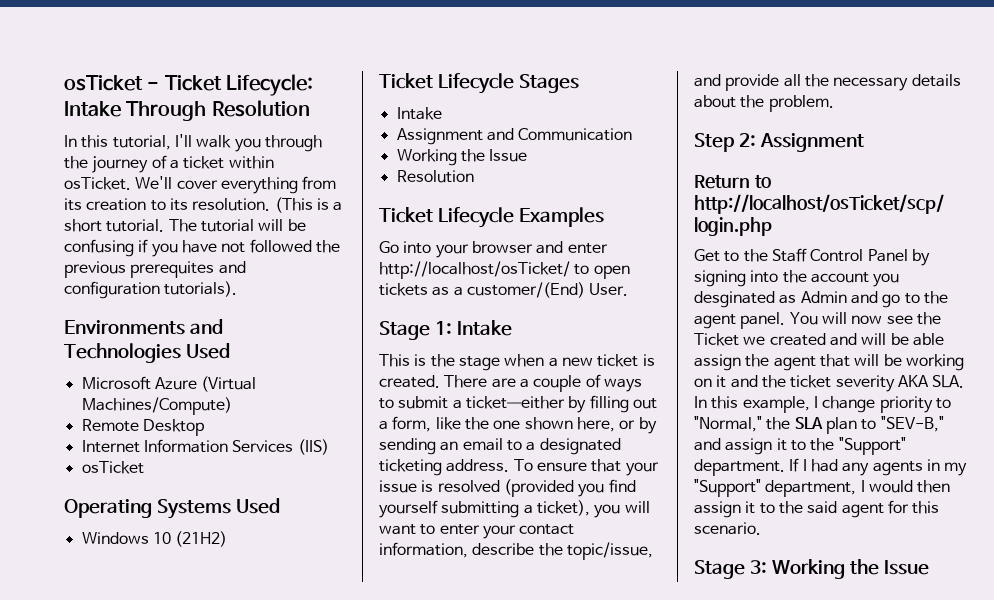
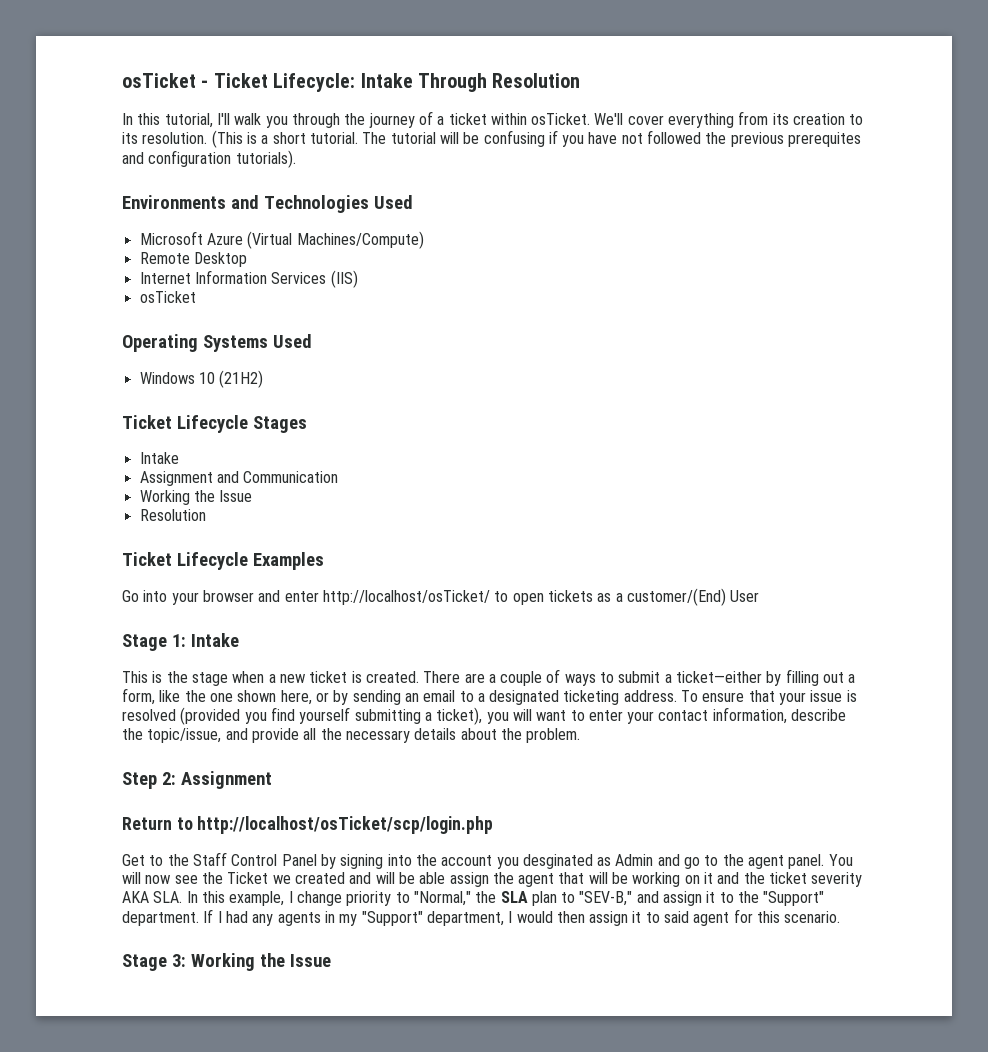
- Go into your browser and enter http://localhost/osTicket/ to open tickets as a customer/(End) User.
+ Go into your browser and enter http://localhost/osTicket/ to open tickets as a customer/(End) User
- If I had any agents in my "Support" department, I would then assign it to the said agent for this scenario.
+ If I had any agents in my "Support" department, I would then assign it to said agent for this scenario.

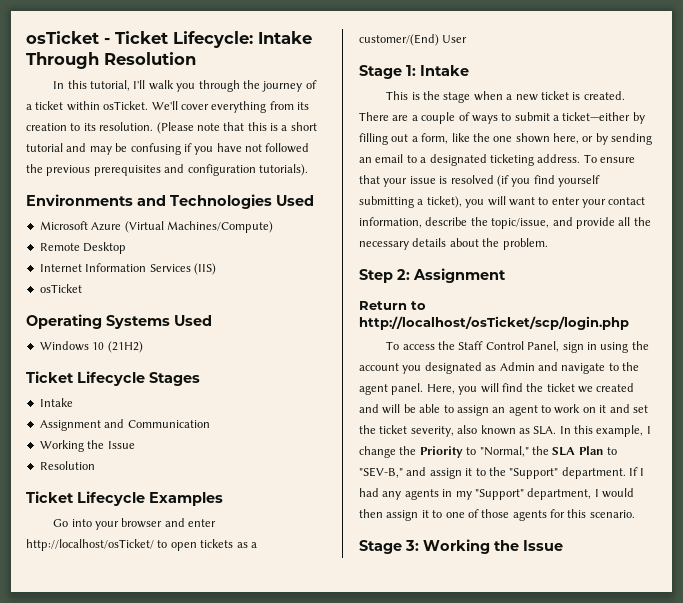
- (This is a short tutorial. The tutorial will be confusing if you have not followed the previous prerequites and configuration tutorials).
+ (Please note that this is a short tutorial and may be confusing if you have not followed the previous prerequisites and configuration tutorials).
- To ensure that your issue is resolved (provided you find yourself submitting a ticket), you will want to enter your contact information, describe the topic/issue, and provide all the necessary details about the problem.
+ To ensure that your issue is resolved (if you find yourself submitting a ticket), you will want to enter your contact information, describe the topic/issue, and provide all the necessary details about the problem.
- Get to the Staff Control Panel by signing into the account you desginated as Admin and go to the agent panel.
+ To access the Staff Control Panel, sign in using the account you designated as Admin and navigate to the agent panel.
- You will now see the Ticket we created and will be able assign the agent that will be working on it and the ticket severity AKA SLA. In this example, I change priority to "Normal," the SLA plan to "SEV-B," and assign it to the "Support" department.
+ Here, you will find the ticket we created and will be able to assign an agent to work on it and set the ticket severity, also known as SLA. In this example, I change the Priority to "Normal," the SLA Plan to "SEV-B," and assign it to the "Support" department.
- If I had any agents in my "Support" department, I would then assign it to said agent for this scenario.
+ If I had any agents in my "Support" department, I would then assign it to one of those agents for this scenario.

